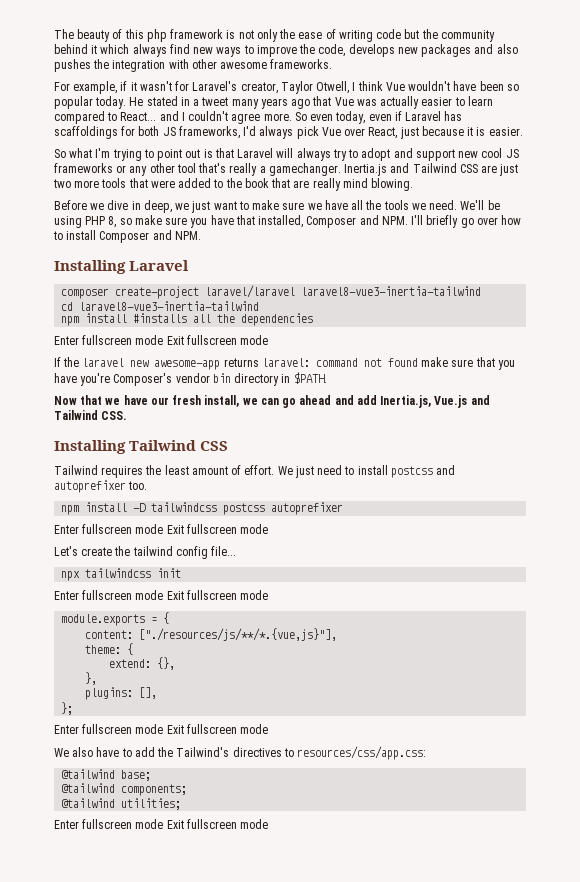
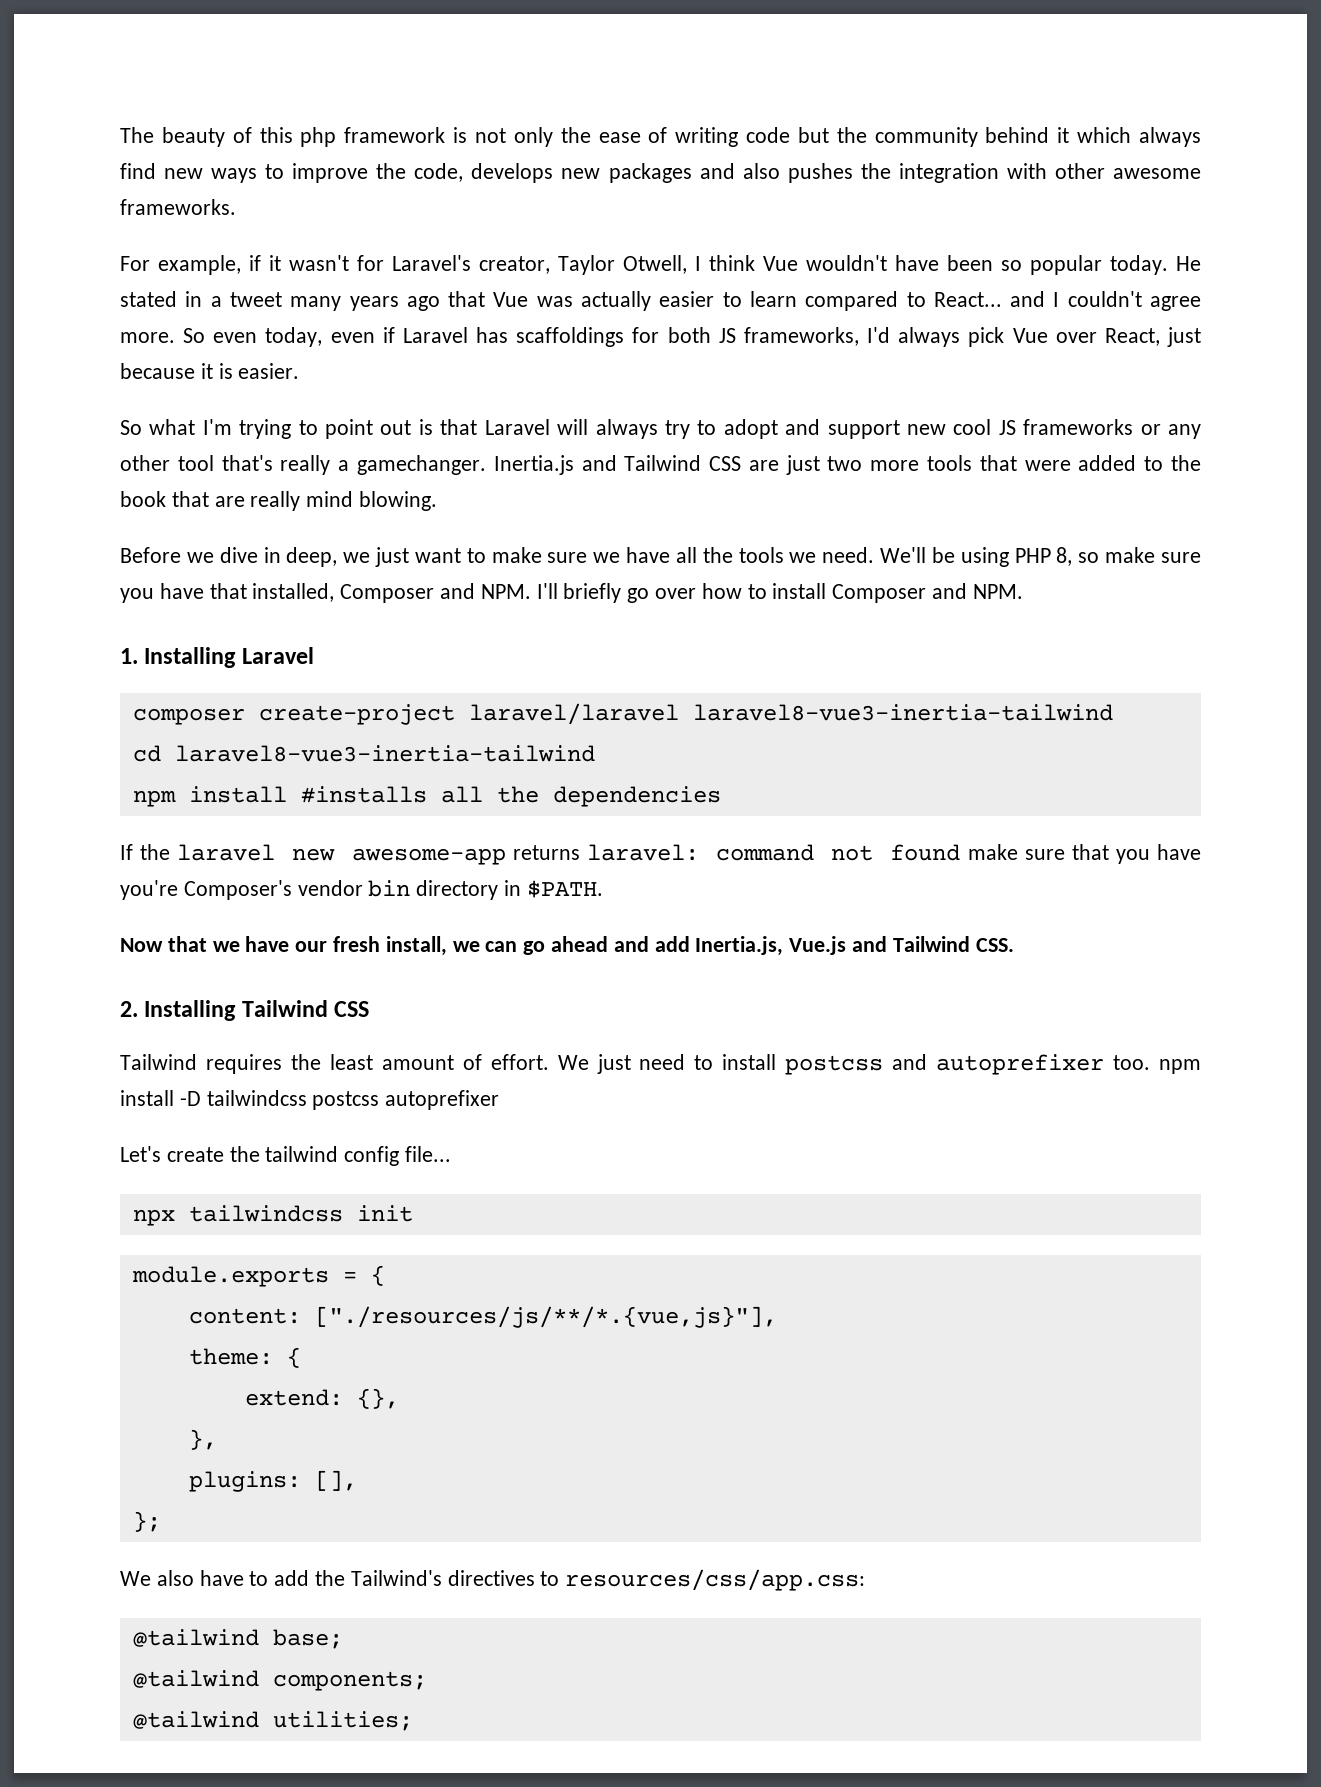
- Installing Laravel
+ 1. Installing Laravel
  npm install #installs all the dependencies
- Enter fullscreen mode Exit fullscreen mode
- Installing Tailwind CSS
+ 2. Installing Tailwind CSS
- We just need to install postcss and autoprefixer too.
- npm install -D tailwindcss postcss autoprefixer
- Enter fullscreen mode Exit fullscreen mode
+ We just need to install postcss and autoprefixer too. npm install -D tailwindcss postcss autoprefixer
  npx tailwindcss init
- Enter fullscreen mode Exit fullscreen mode
  };
- Enter fullscreen mode Exit fullscreen mode
  @tailwind utilities;
- Enter fullscreen mode Exit fullscreen mode

